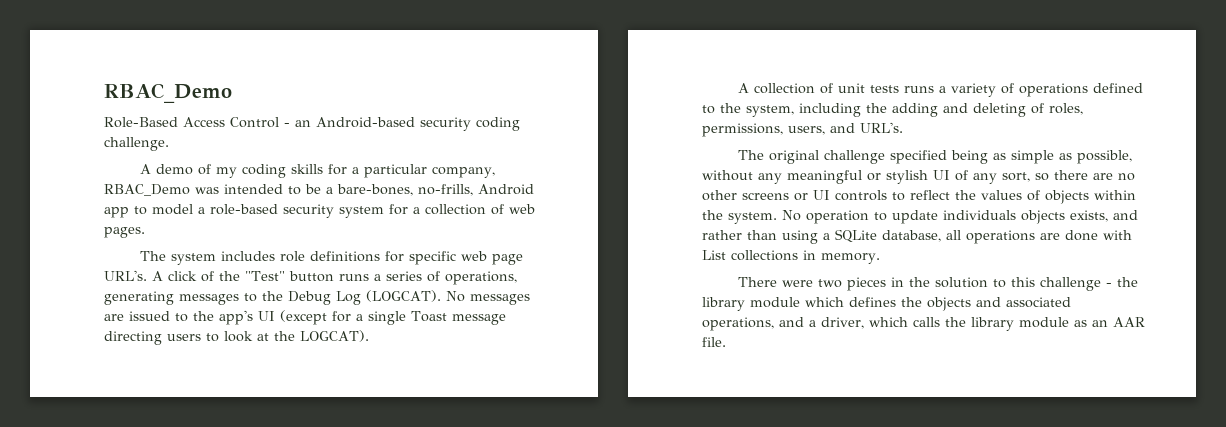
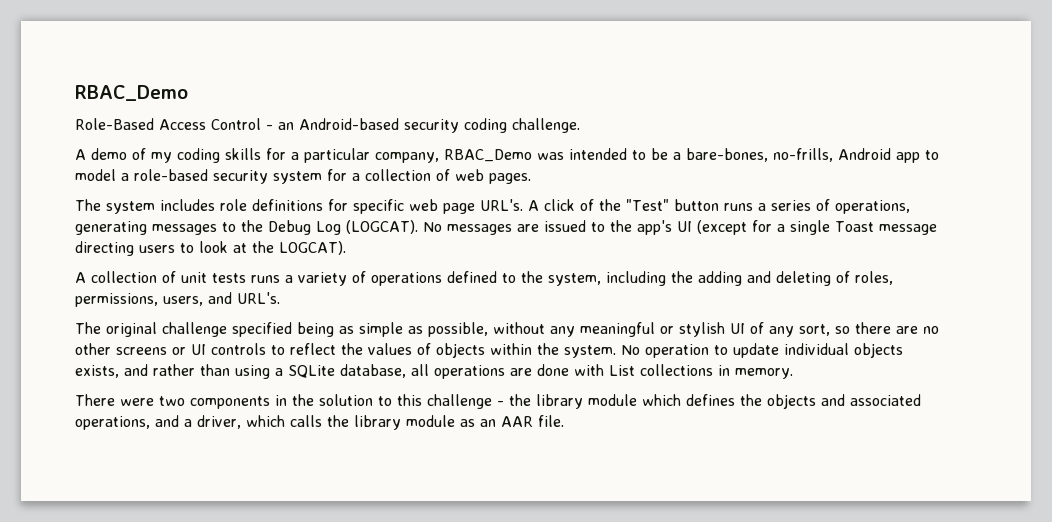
- No operation to update individuals objects exists, and rather than using a SQLite database, all operations are done with List collections in memory.
+ No operation to update individual objects exists, and rather than using a SQLite database, all operations are done with List collections in memory.
- There were two pieces in the solution to this challenge - the library module which defines the objects and associated operations, and a driver, which calls the library module as an AAR file.
+ There were two components in the solution to this challenge - the library module which defines the objects and associated operations, and a driver, which calls the library module as an AAR file.

